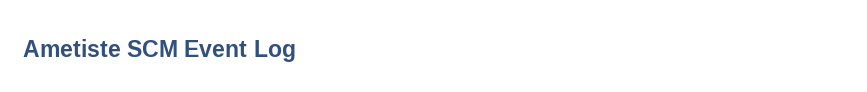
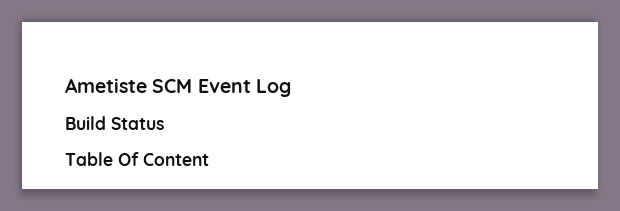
+ Build Status
+ Table Of Content

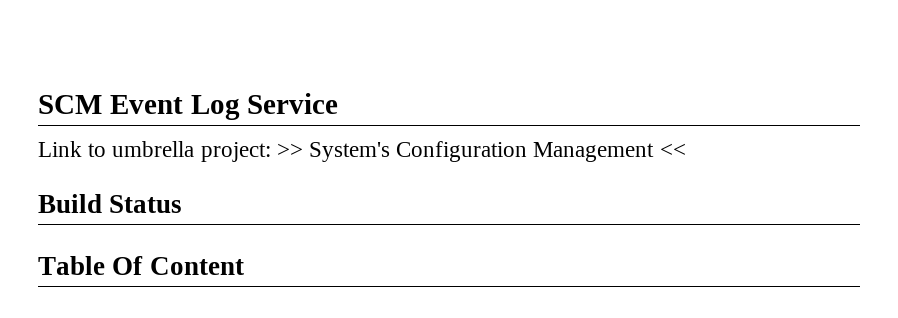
- Ametiste SCM Event Log
+ SCM Event Log Service
+ Link to umbrella project: >> System's Configuration Management <<

